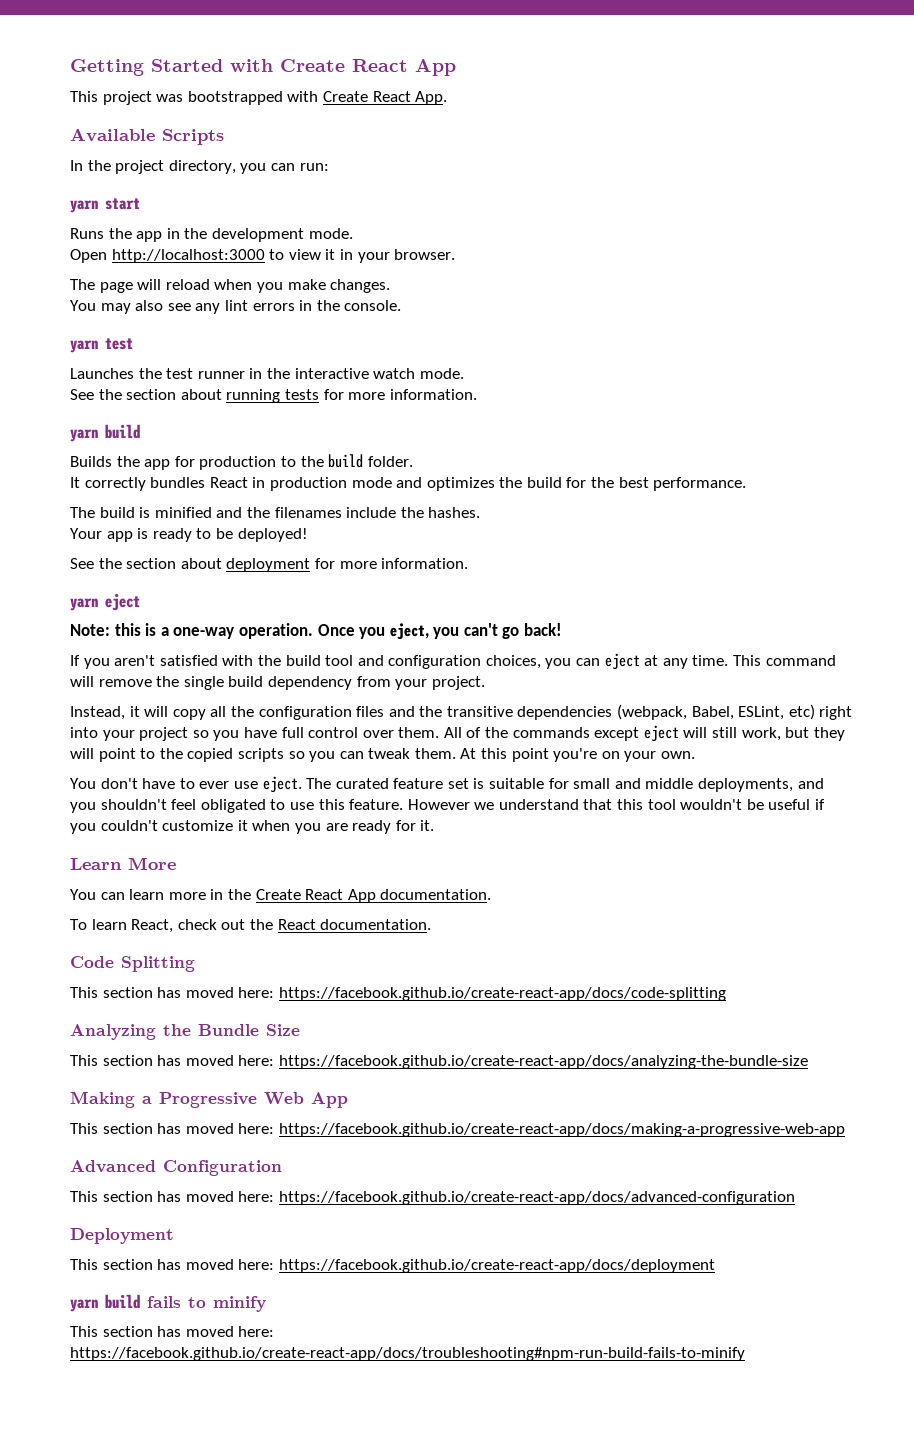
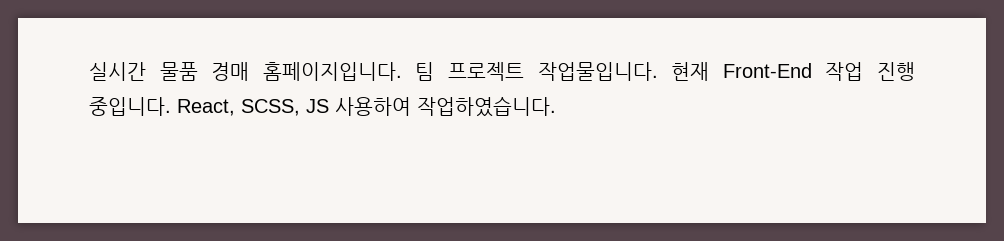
- Getting Started with Create React App
- This project was bootstrapped with Create React App.
- Available Scripts
- In the project directory, you can run:
- yarn start
- Runs the app in the development mode.
- Open http://localhost:3000 to view it in your browser.
- The page will reload when you make changes.
- You may also see any lint errors in the console.
- yarn test
- Launches the test runner in the interactive watch mode.
- See the section about running tests for more information.
- yarn build
- Builds the app for production to the build folder.
- It correctly bundles React in production mode and optimizes the build for the best performance.
- The build is minified and the filenames include the hashes.
- Your app is ready to be deployed!
- See the section about deployment for more information.
- yarn eject
- Note: this is a one-way operation. Once you eject, you can't go back!
- If you aren't satisfied with the build tool and configuration choices, you can eject at any time. This command will remove the single build dependency from your project.
- Instead, it will copy all the configuration files and the transitive dependencies (webpack, Babel, ESLint, etc) right into your project so you have full control over them. All of the commands except eject will still work, but they will point to the copied scripts so you can tweak them. At this point you're on your own.
- You don't have to ever use eject. The curated feature set is suitable for small and middle deployments, and you shouldn't feel obligated to use this feature. However we understand that this tool wouldn't be useful if you couldn't customize it when you are ready for it.
- Learn More
- You can learn more in the Create React App documentation.
- To learn React, check out the React documentation.
- Code Splitting
- This section has moved here: https://facebook.github.io/create-react-app/docs/code-splitting
- Analyzing the Bundle Size
- This section has moved here: https://facebook.github.io/create-react-app/docs/analyzing-the-bundle-size
- Making a Progressive Web App
- This section has moved here: https://facebook.github.io/create-react-app/docs/making-a-progressive-web-app
- Advanced Configuration
- This section has moved here: https://facebook.github.io/create-react-app/docs/advanced-configuration
- Deployment
- This section has moved here: https://facebook.github.io/create-react-app/docs/deployment
- yarn build fails to minify
- This section has moved here: https://facebook.github.io/create-react-app/docs/troubleshooting#npm-run-build-fails-to-minify
+ 실시간 물품 경매 홈페이지입니다. 팀 프로젝트 작업물입니다. 현재 Front-End 작업 진행 중입니다. React, SCSS, JS 사용하여 작업하였습니다.

